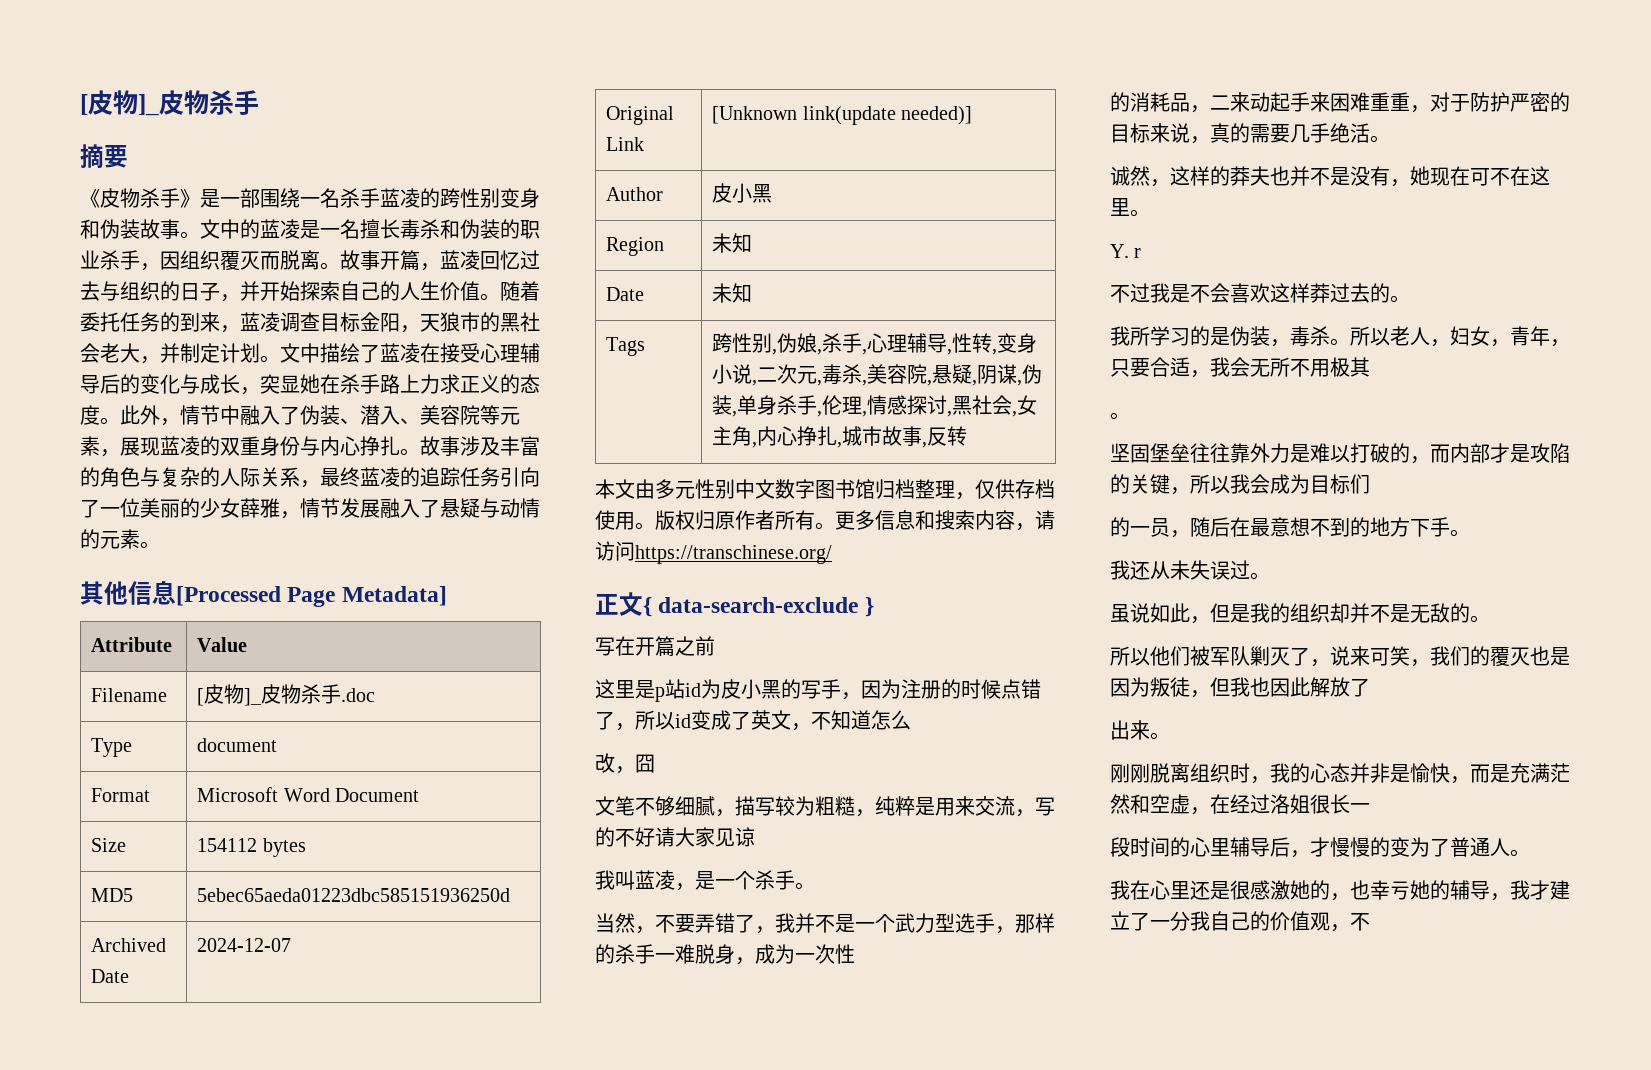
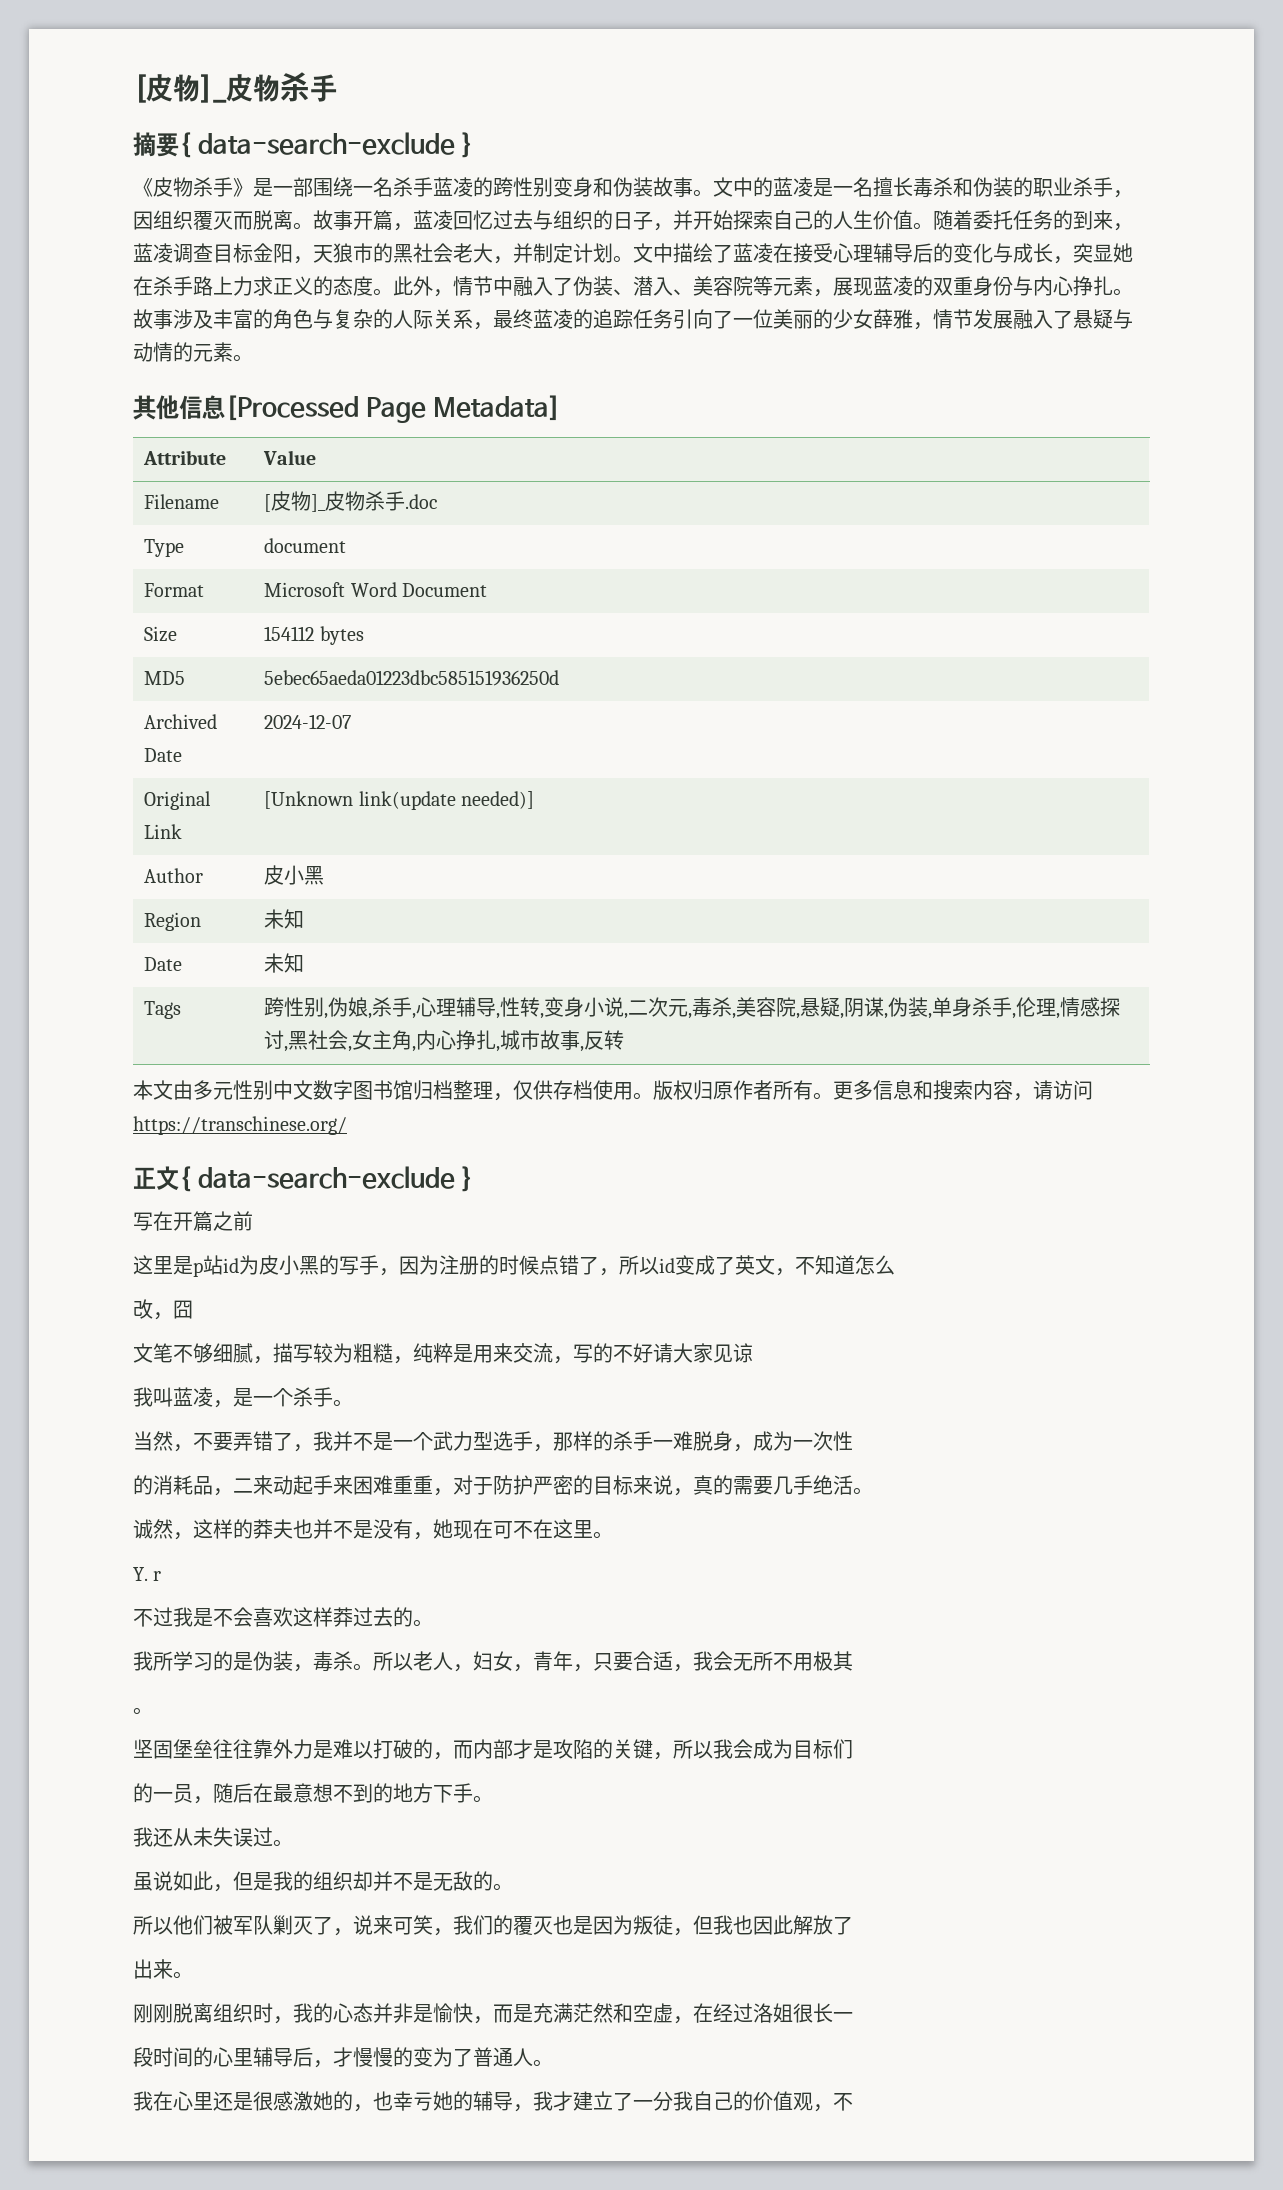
- 摘要
+ 摘要{ data-search-exclude }

